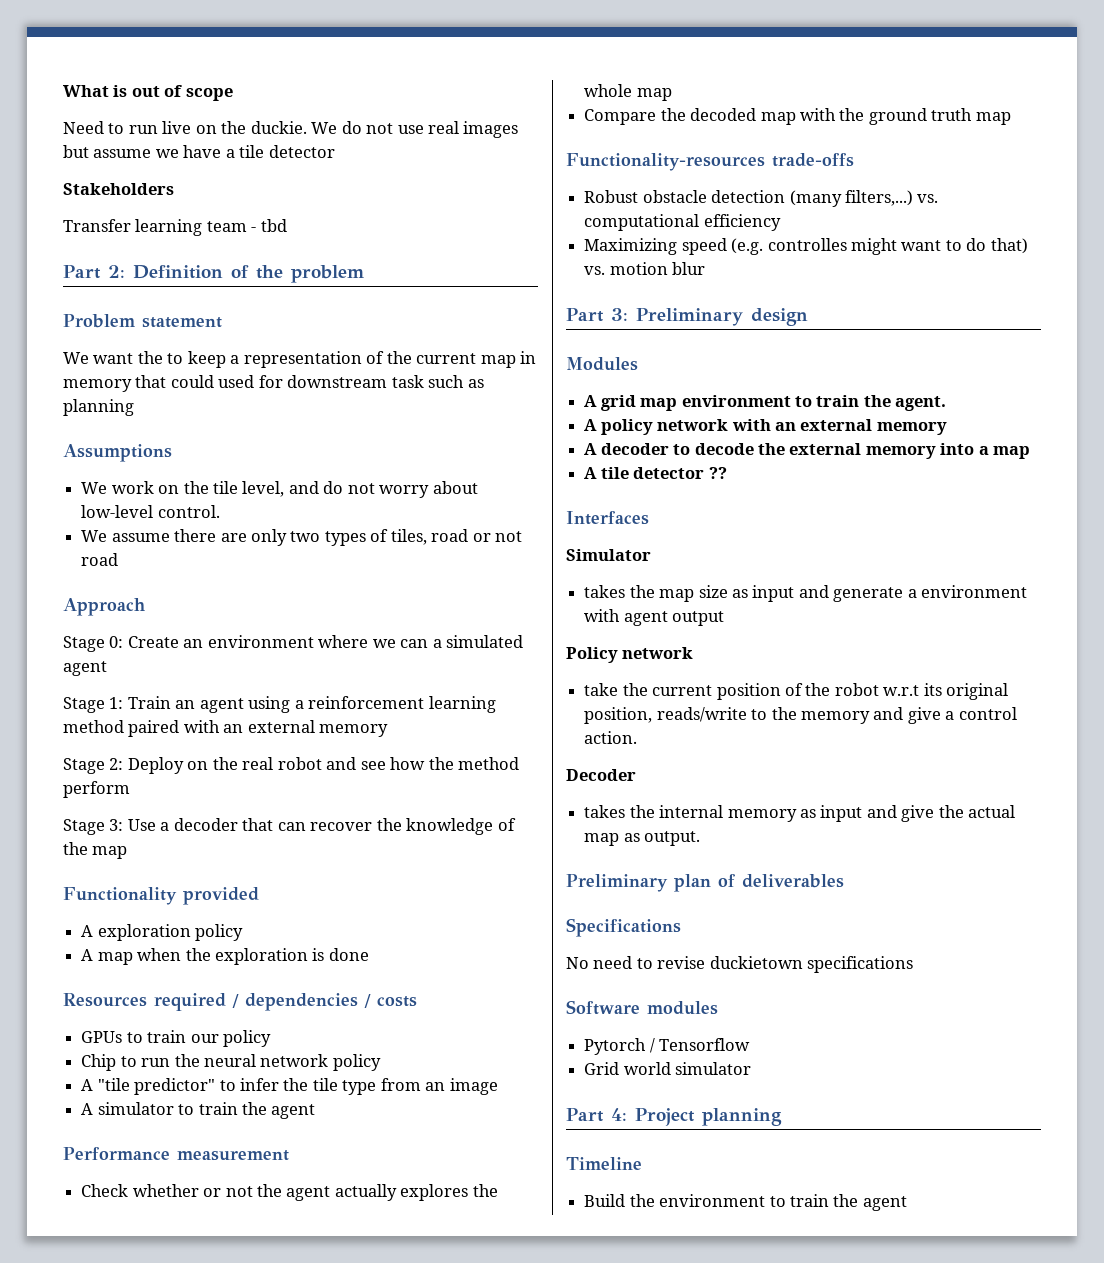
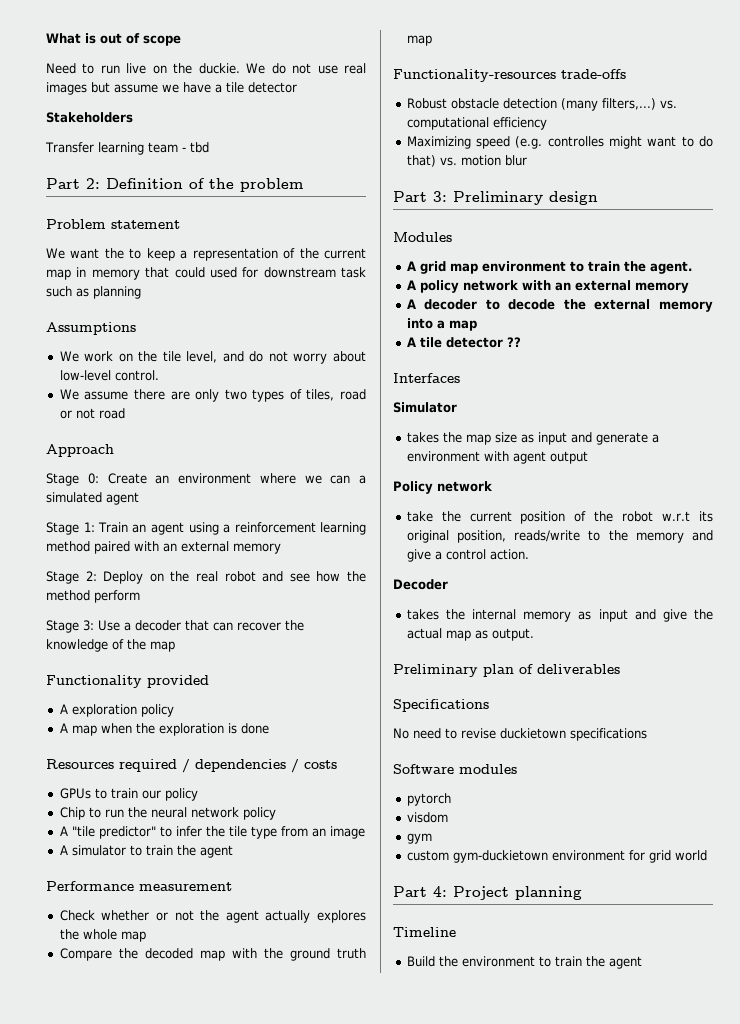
- Pytorch / Tensorflow
- Grid world simulator
+ pytorch
+ visdom
+ gym
+ custom gym-duckietown environment for grid world

